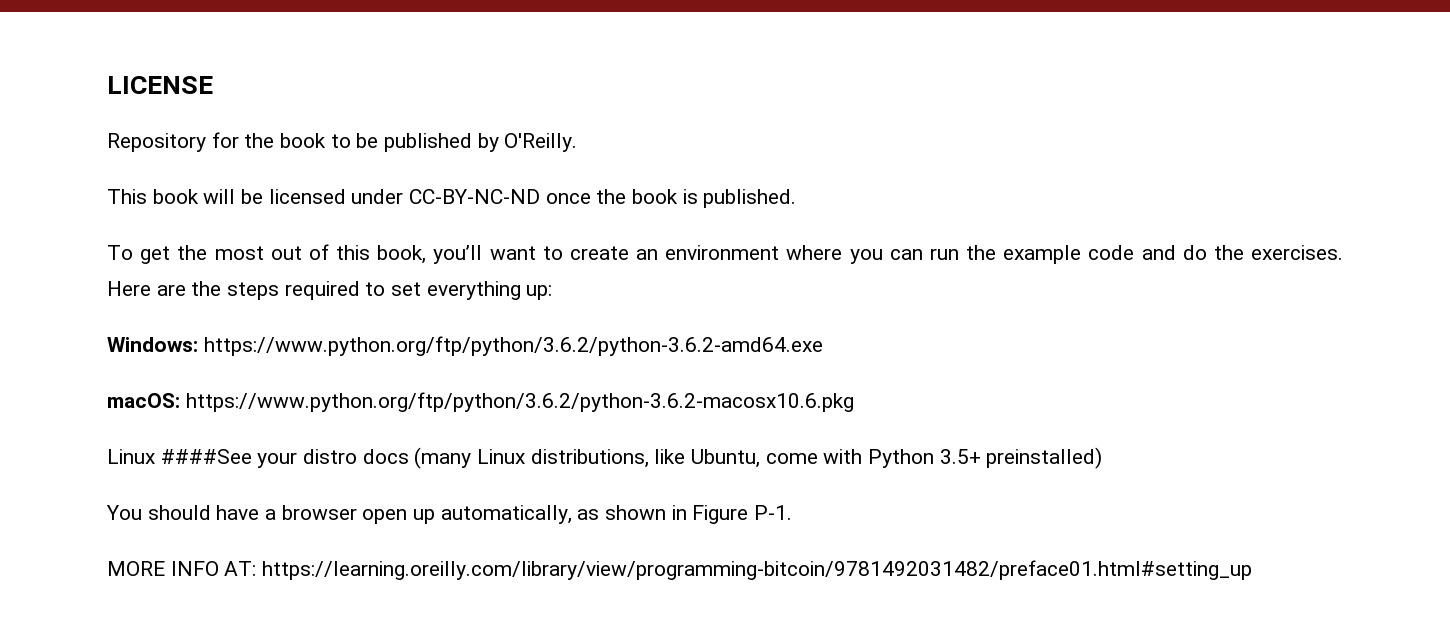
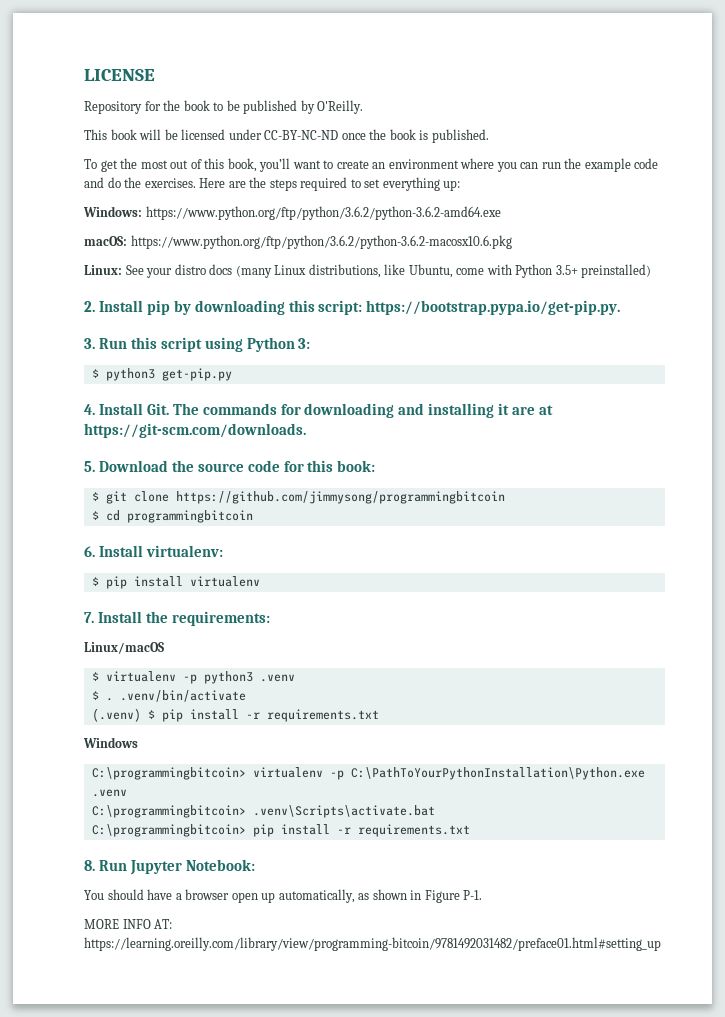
- Linux ####See your distro docs (many Linux distributions, like Ubuntu, come with Python 3.5+ preinstalled)
+ Linux: See your distro docs (many Linux distributions, like Ubuntu, come with Python 3.5+ preinstalled)
+ 2. Install pip by downloading this script: https://bootstrap.pypa.io/get-pip.py.
+ 3. Run this script using Python 3:
+ $ python3 get-pip.py
+ 4. Install Git. The commands for downloading and installing it are at https://git-scm.com/downloads.
+ 5. Download the source code for this book:
+ $ git clone https://github.com/jimmysong/programmingbitcoin
+ $ cd programmingbitcoin
+ 6. Install virtualenv:
+ $ pip install virtualenv
+ 7. Install the requirements:
+ Linux/macOS
+ $ virtualenv -p python3 .venv
+ $ . .venv/bin/activate
+ (.venv) $ pip install -r requirements.txt
+ Windows
+ C:\programmingbitcoin> virtualenv -p C:\PathToYourPythonInstallation\Python.exe .venv
+ C:\programmingbitcoin> .venv\Scripts\activate.bat
+ C:\programmingbitcoin> pip install -r requirements.txt
+ 8. Run Jupyter Notebook:

